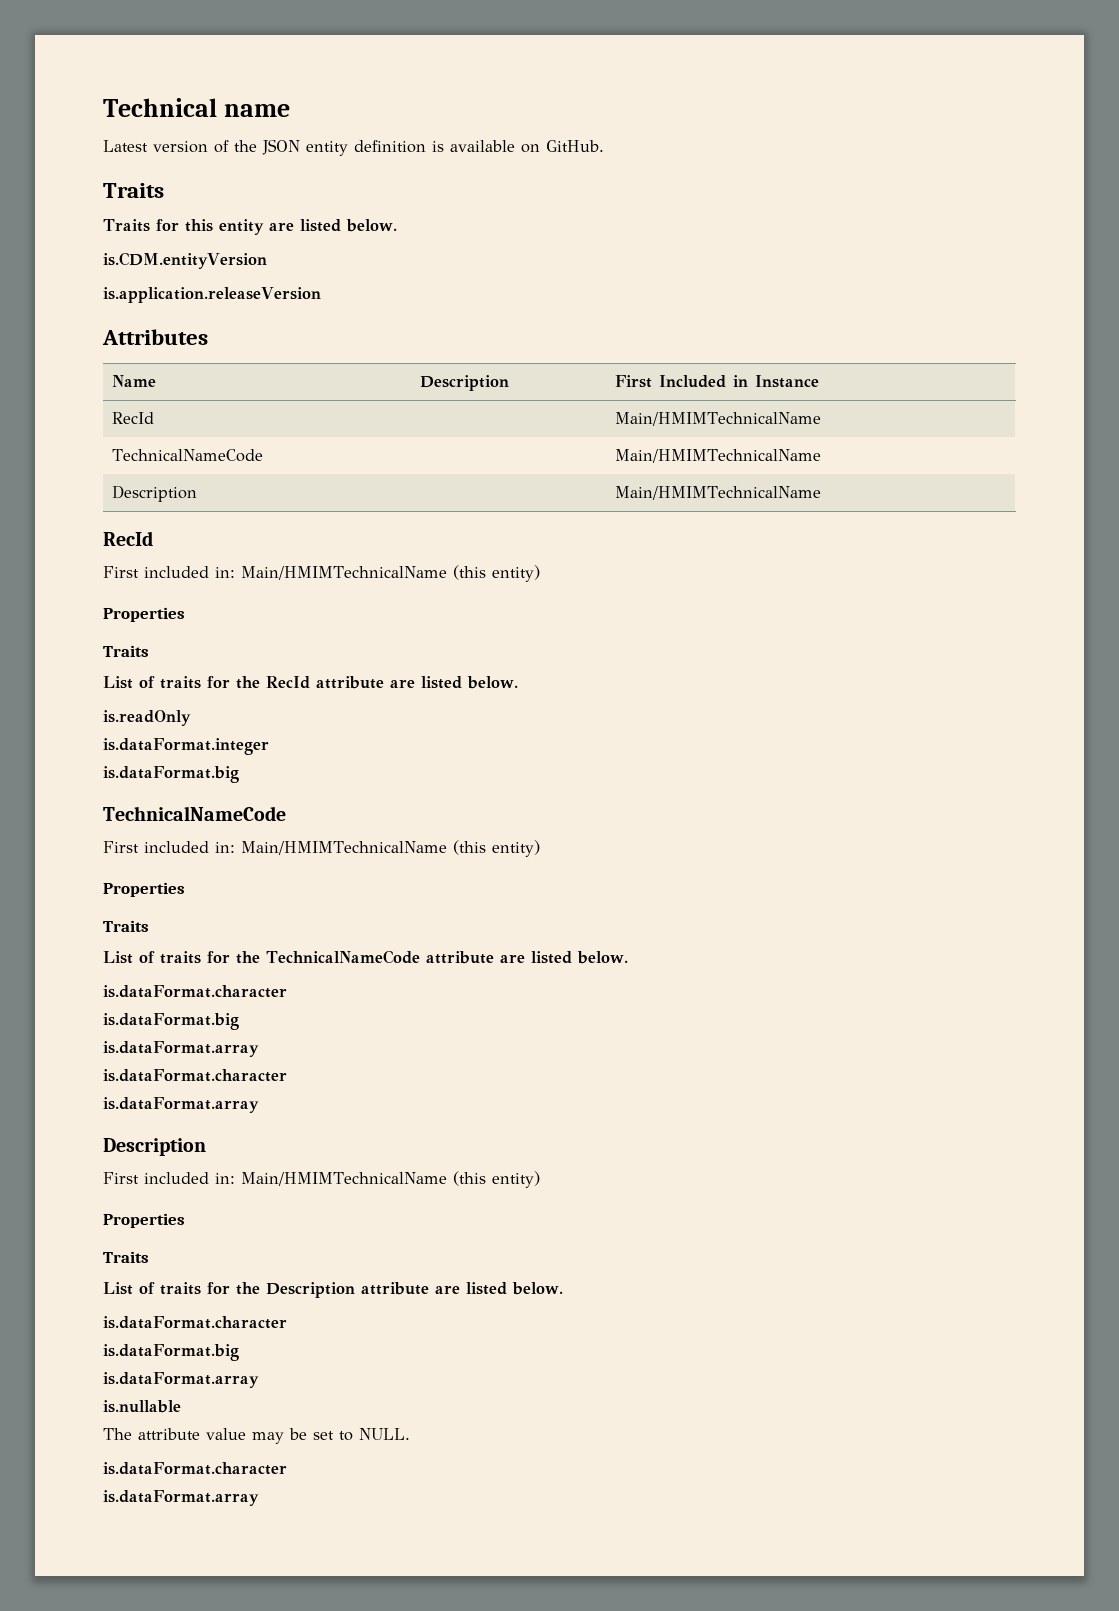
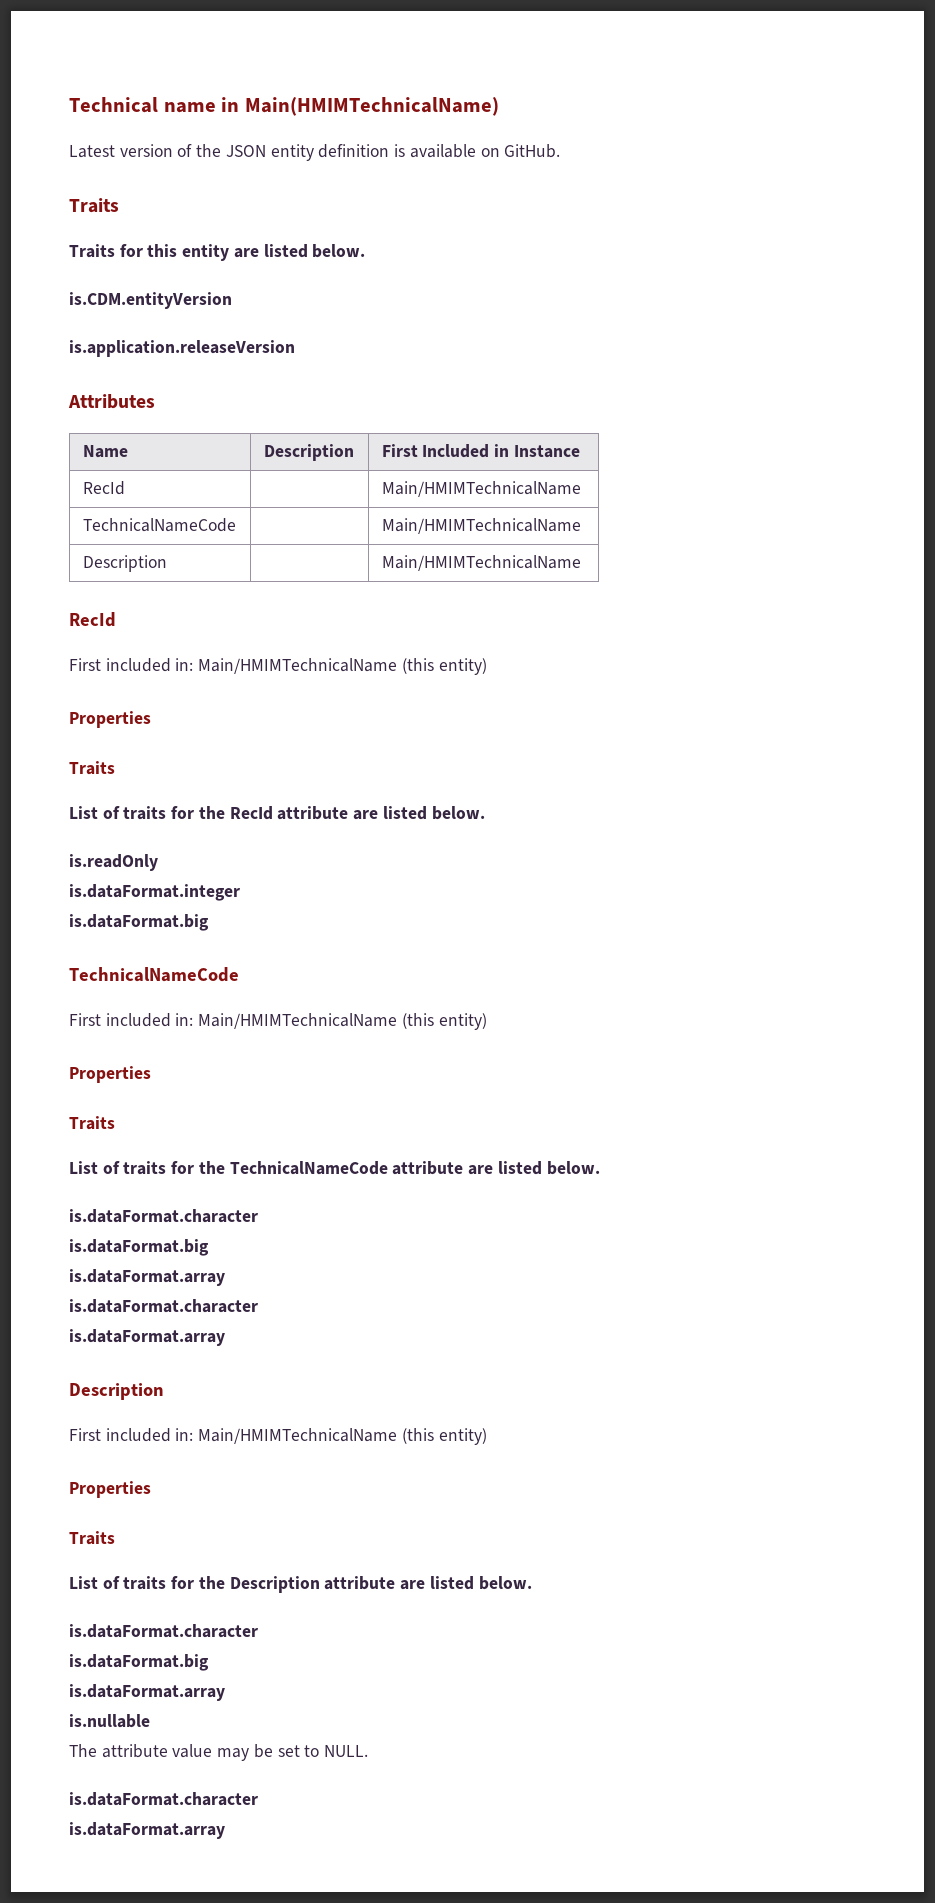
- Technical name
+ Technical name in Main(HMIMTechnicalName)

